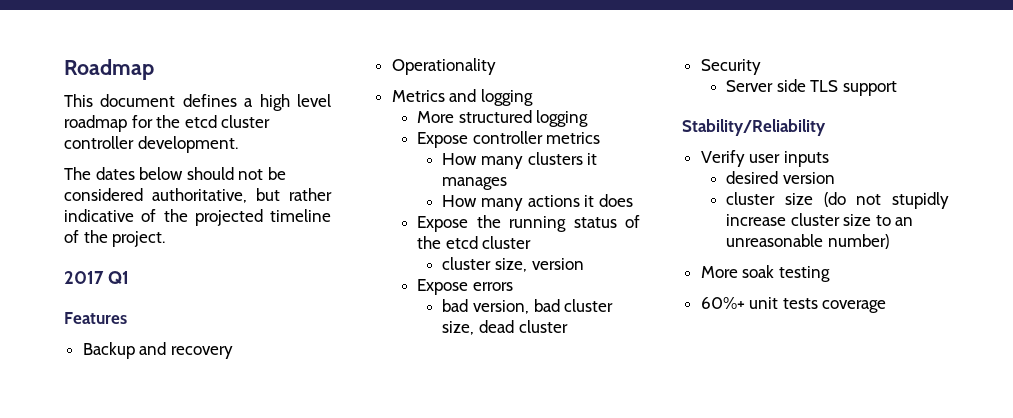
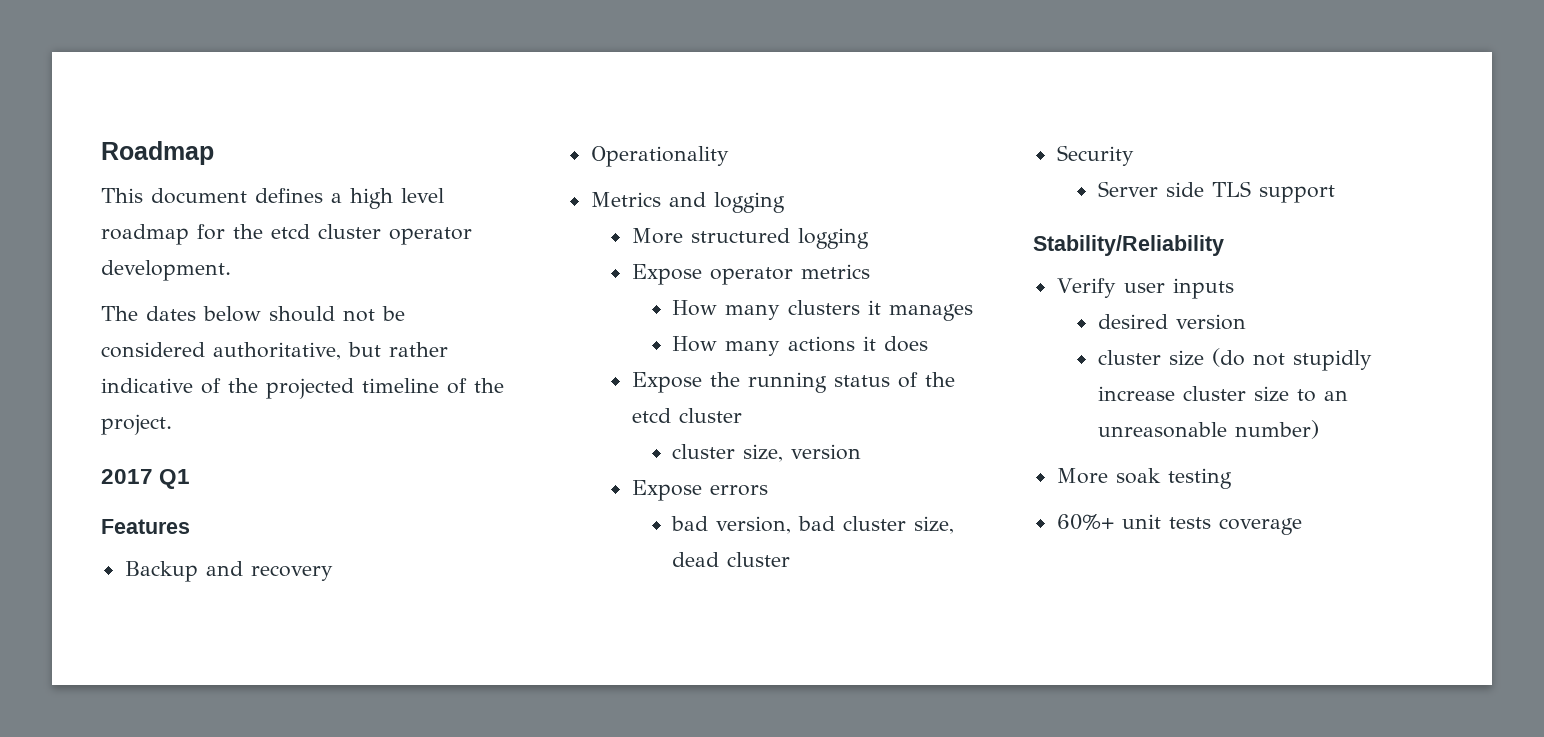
- This document defines a high level roadmap for the etcd cluster controller development.
+ This document defines a high level roadmap for the etcd cluster operator development.
- Expose controller metrics
+ Expose operator metrics

